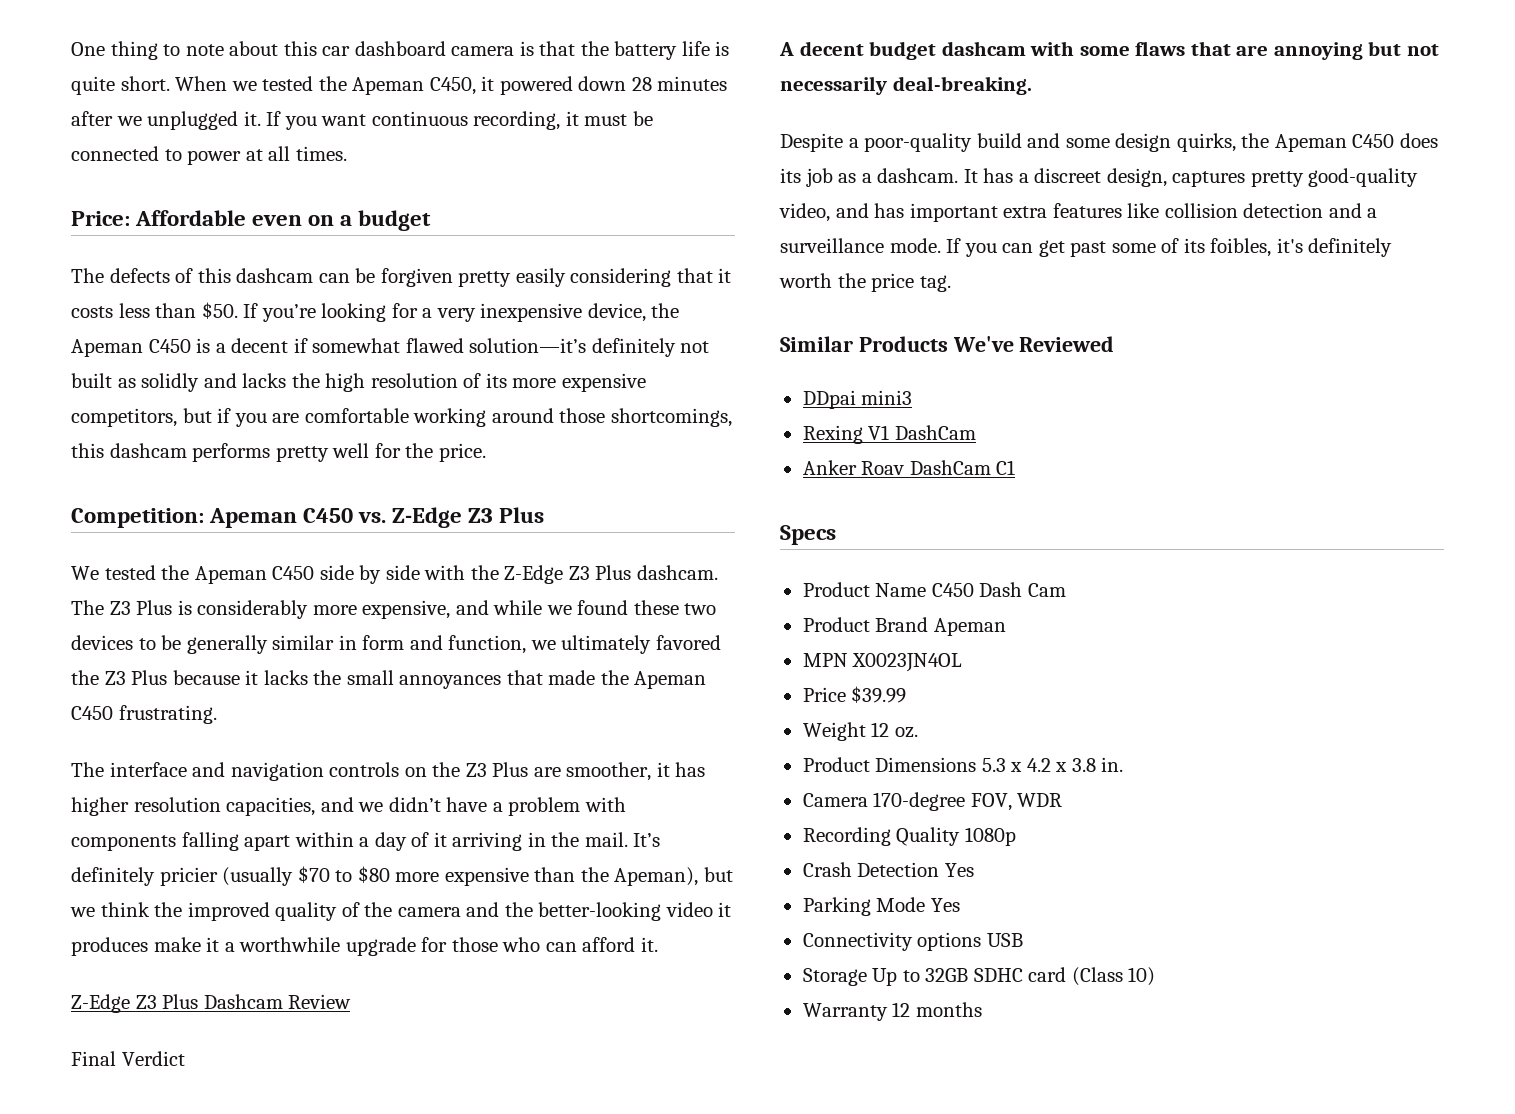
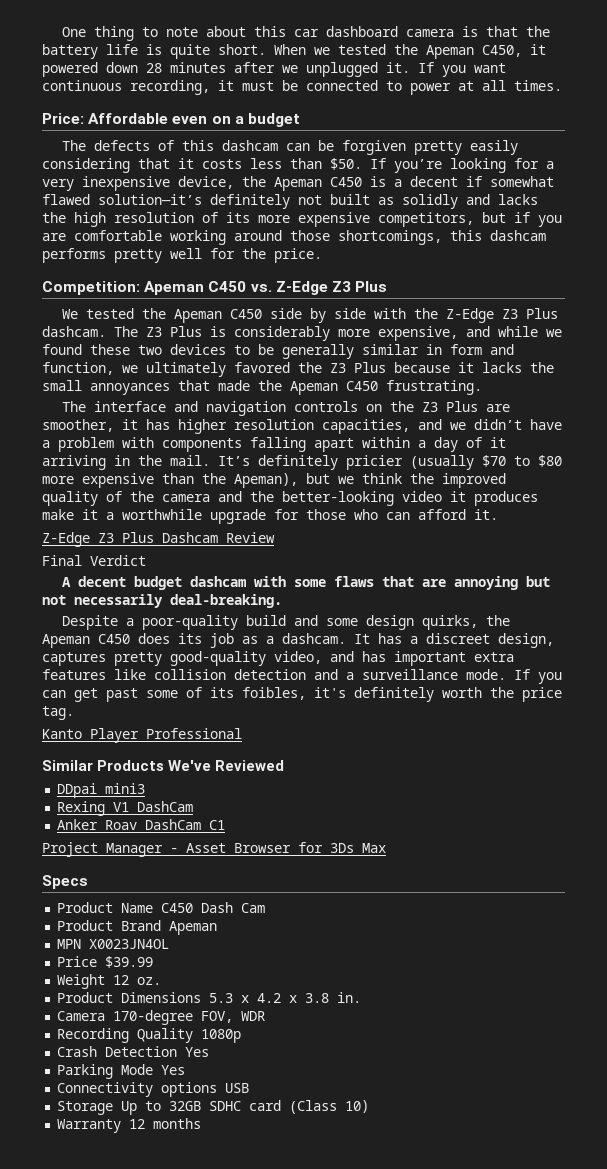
+ Kanto Player Professional
+ Project Manager - Asset Browser for 3Ds Max

